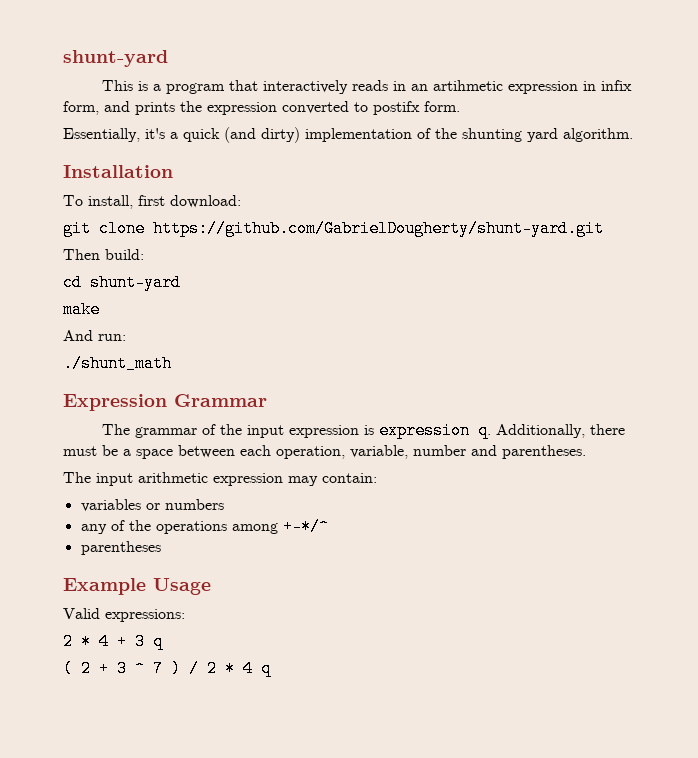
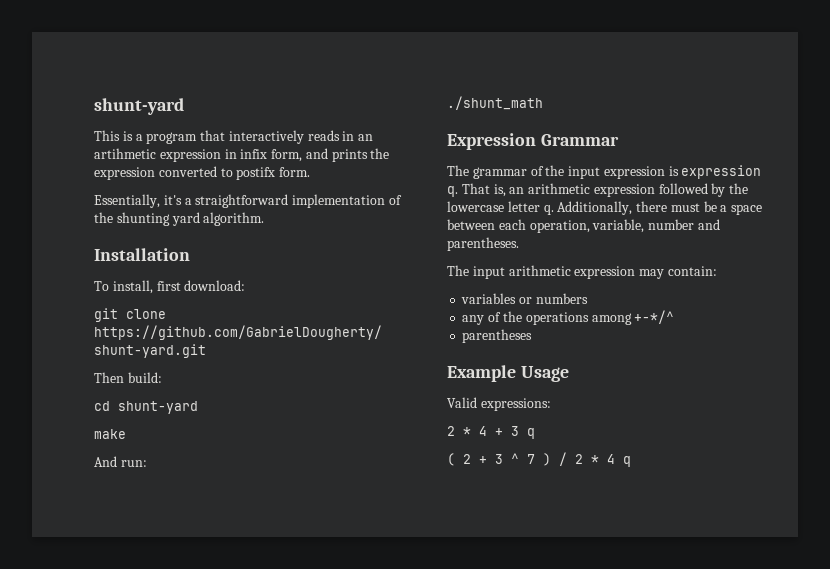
- Essentially, it's a quick (and dirty) implementation of the shunting yard algorithm.
+ Essentially, it's a straightforward implementation of the shunting yard algorithm.
+ That is, an arithmetic expression followed by the lowercase letter q.

